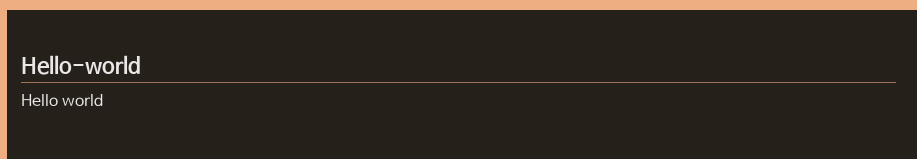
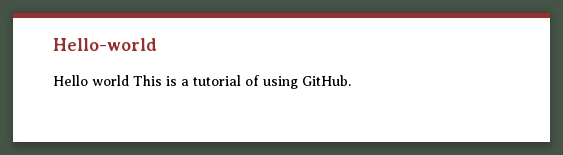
- Hello world
+ Hello world This is a tutorial of using GitHub.

